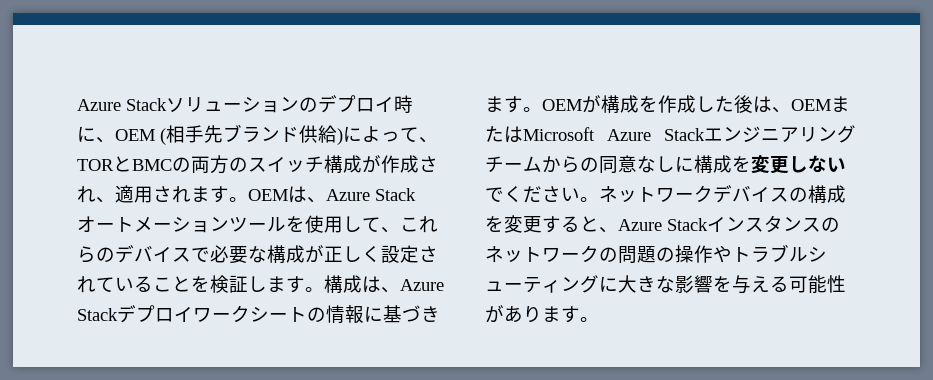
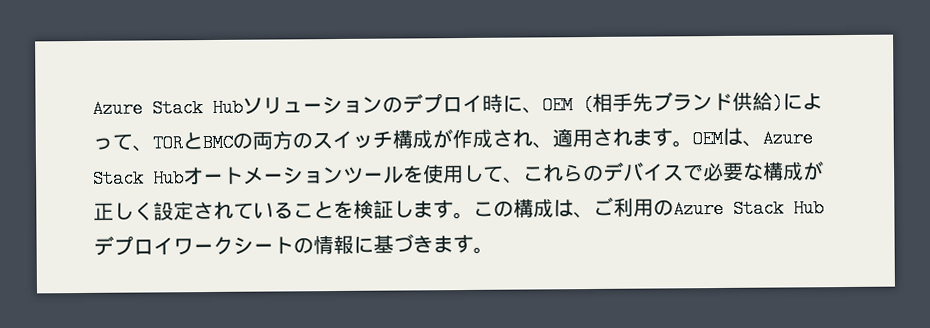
- Azure Stackソリューションのデプロイ時に、OEM (相手先ブランド供給)によって、TORとBMCの両方のスイッチ構成が作成され、適用されます。
+ Azure Stack Hubソリューションのデプロイ時に、OEM (相手先ブランド供給)によって、TORとBMCの両方のスイッチ構成が作成され、適用されます。
- OEMは、Azure Stackオートメーションツールを使用して、これらのデバイスで必要な構成が正しく設定されていることを検証します。
+ OEMは、Azure Stack Hubオートメーションツールを使用して、これらのデバイスで必要な構成が正しく設定されていることを検証します。
- 構成は、Azure Stackデプロイワークシートの情報に基づきます。OEMが構成を作成した後は、OEMまたはMicrosoft Azure Stackエンジニアリングチームからの同意なしに構成を変更しないでください。ネットワークデバイスの構成を変更すると、Azure Stackインスタンスのネットワークの問題の操作やトラブルシューティングに大きな影響を与える可能性があります。
+ この構成は、ご利用のAzure Stack Hubデプロイワークシートの情報に基づきます。

